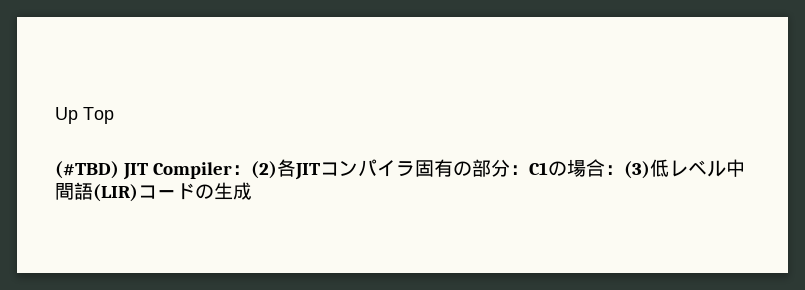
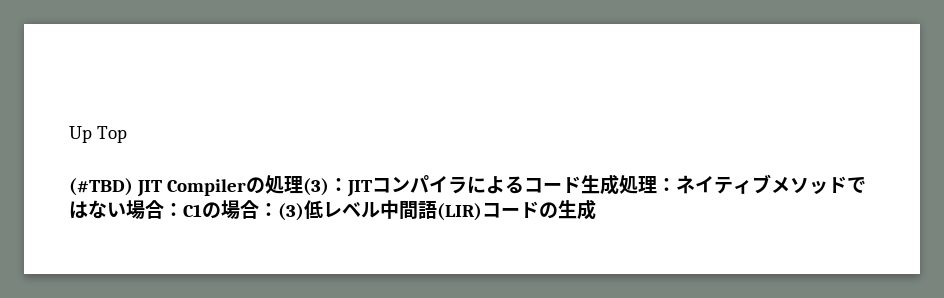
- (#TBD) JIT Compiler：(2)各JITコンパイラ固有の部分：C1の場合：(3)低レベル中間語(LIR)コードの生成
+ (#TBD) JIT Compilerの処理(3)：JITコンパイラによるコード生成処理：ネイティブメソッドではない場合：C1の場合：(3)低レベル中間語(LIR)コードの生成

